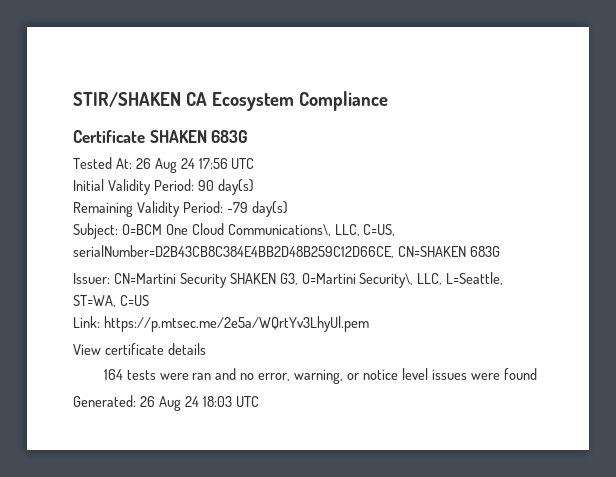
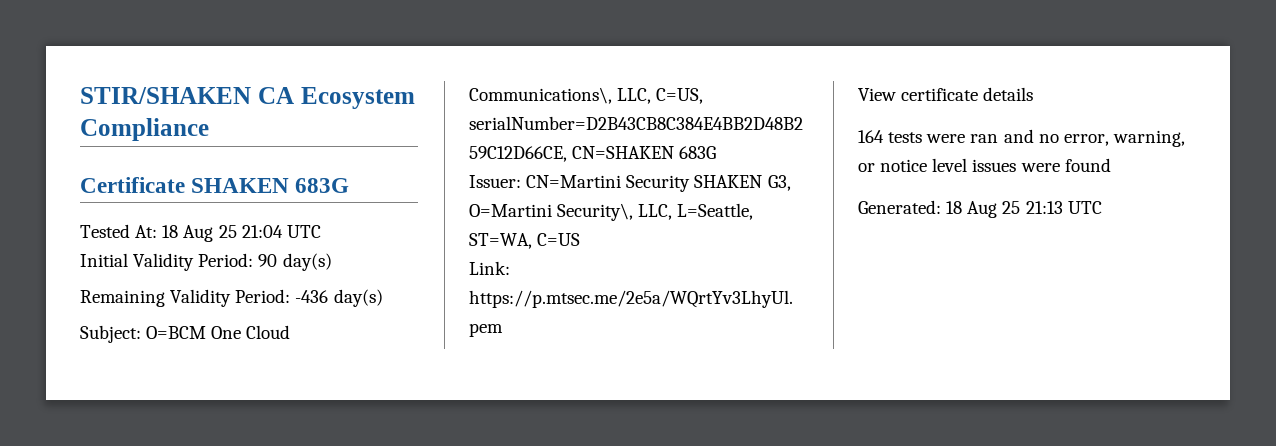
- Tested At: 26 Aug 24 17:56 UTC
+ Tested At: 18 Aug 25 21:04 UTC
- Remaining Validity Period: -79 day(s)
+ Remaining Validity Period: -436 day(s)
- Generated: 26 Aug 24 18:03 UTC
+ Generated: 18 Aug 25 21:13 UTC

